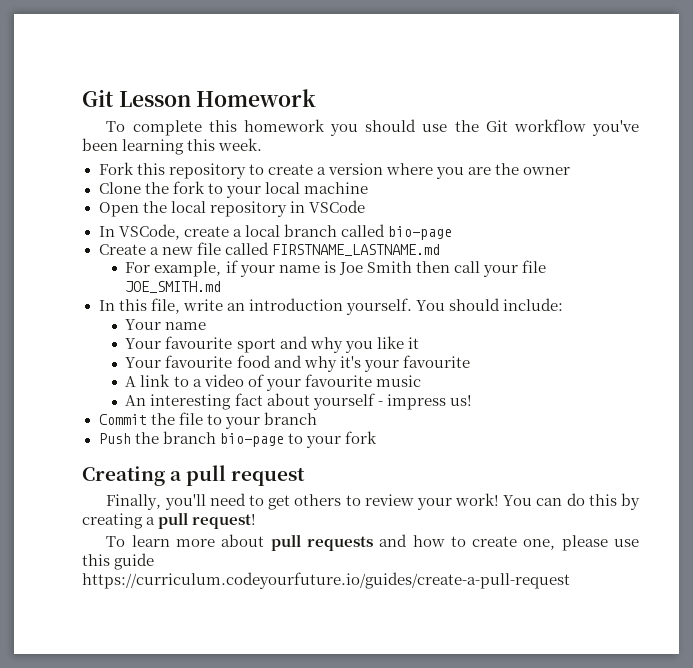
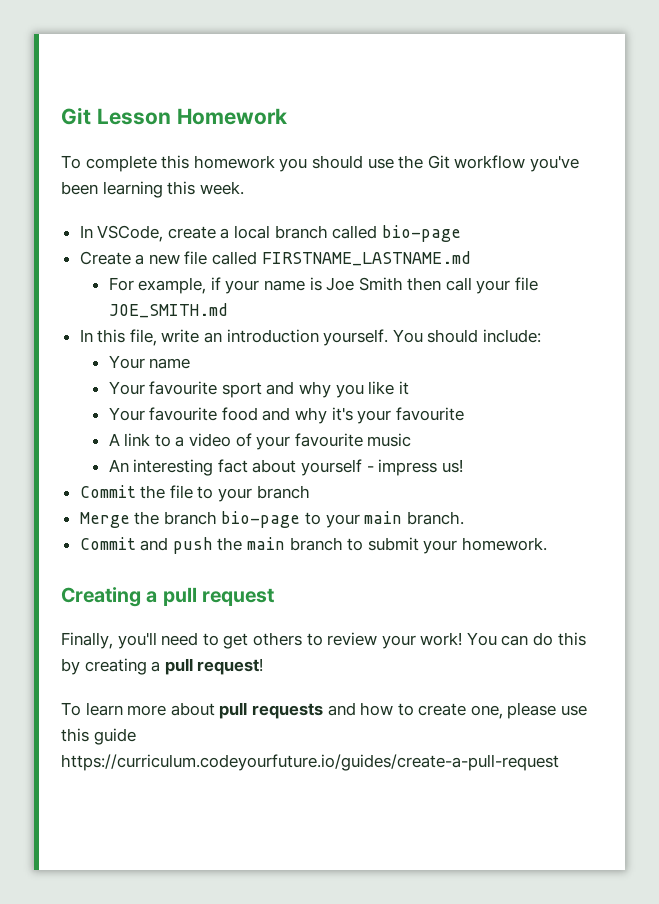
- Fork this repository to create a version where you are the owner
- Clone the fork to your local machine
- Open the local repository in VSCode
- Push the branch bio-page to your fork
+ Merge the branch bio-page to your main branch.
+ Commit and push the main branch to submit your homework.

